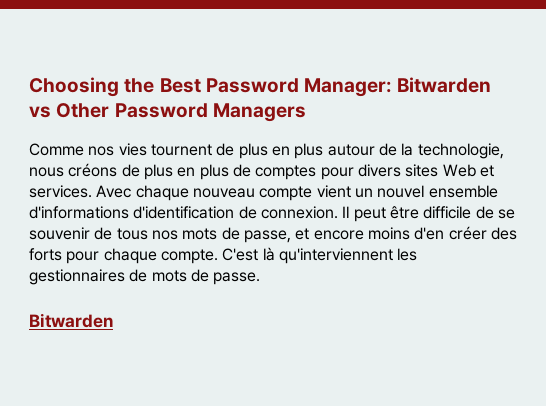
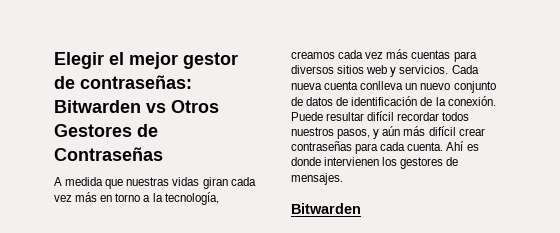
- Choosing the Best Password Manager: Bitwarden vs Other Password Managers
- Comme nos vies tournent de plus en plus autour de la technologie, nous créons de plus en plus de comptes pour divers sites Web et services. Avec chaque nouveau compte vient un nouvel ensemble d'informations d'identification de connexion. Il peut être difficile de se souvenir de tous nos mots de passe, et encore moins d'en créer des forts pour chaque compte. C'est là qu'interviennent les gestionnaires de mots de passe.
+ Elegir el mejor gestor de contraseñas: Bitwarden vs Otros Gestores de Contraseñas
+ A medida que nuestras vidas giran cada vez más en torno a la tecnología, creamos cada vez más cuentas para diversos sitios web y servicios. Cada nueva cuenta conlleva un nuevo conjunto de datos de identificación de la conexión. Puede resultar difícil recordar todos nuestros pasos, y aún más difícil crear contraseñas para cada cuenta. Ahí es donde intervienen los gestores de mensajes.

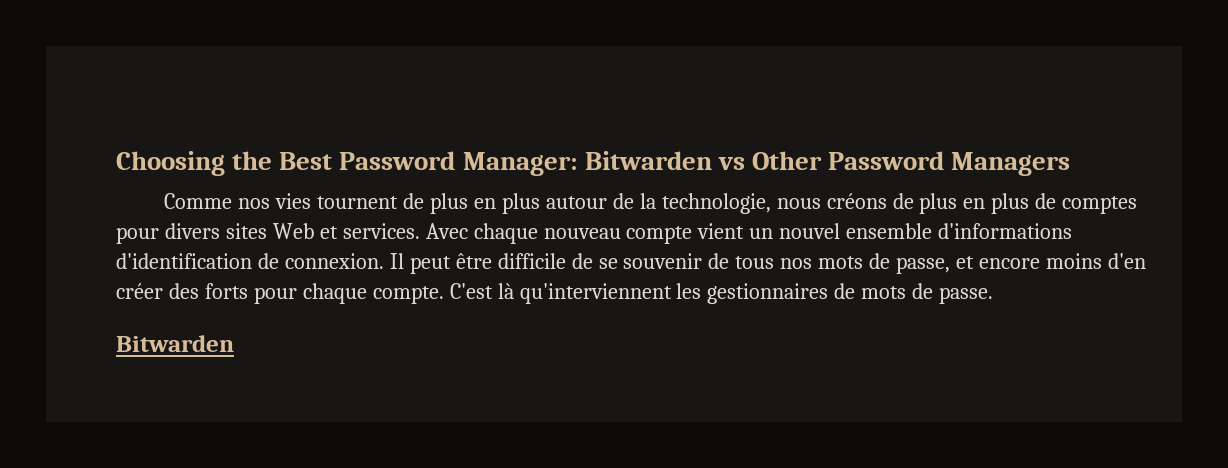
- Elegir el mejor gestor de contraseñas: Bitwarden vs Otros Gestores de Contraseñas
- A medida que nuestras vidas giran cada vez más en torno a la tecnología, creamos cada vez más cuentas para diversos sitios web y servicios. Cada nueva cuenta conlleva un nuevo conjunto de datos de identificación de la conexión. Puede resultar difícil recordar todos nuestros pasos, y aún más difícil crear contraseñas para cada cuenta. Ahí es donde intervienen los gestores de mensajes.
+ Choosing the Best Password Manager: Bitwarden vs Other Password Managers
+ Comme nos vies tournent de plus en plus autour de la technologie, nous créons de plus en plus de comptes pour divers sites Web et services. Avec chaque nouveau compte vient un nouvel ensemble d'informations d'identification de connexion. Il peut être difficile de se souvenir de tous nos mots de passe, et encore moins d'en créer des forts pour chaque compte. C'est là qu'interviennent les gestionnaires de mots de passe.

